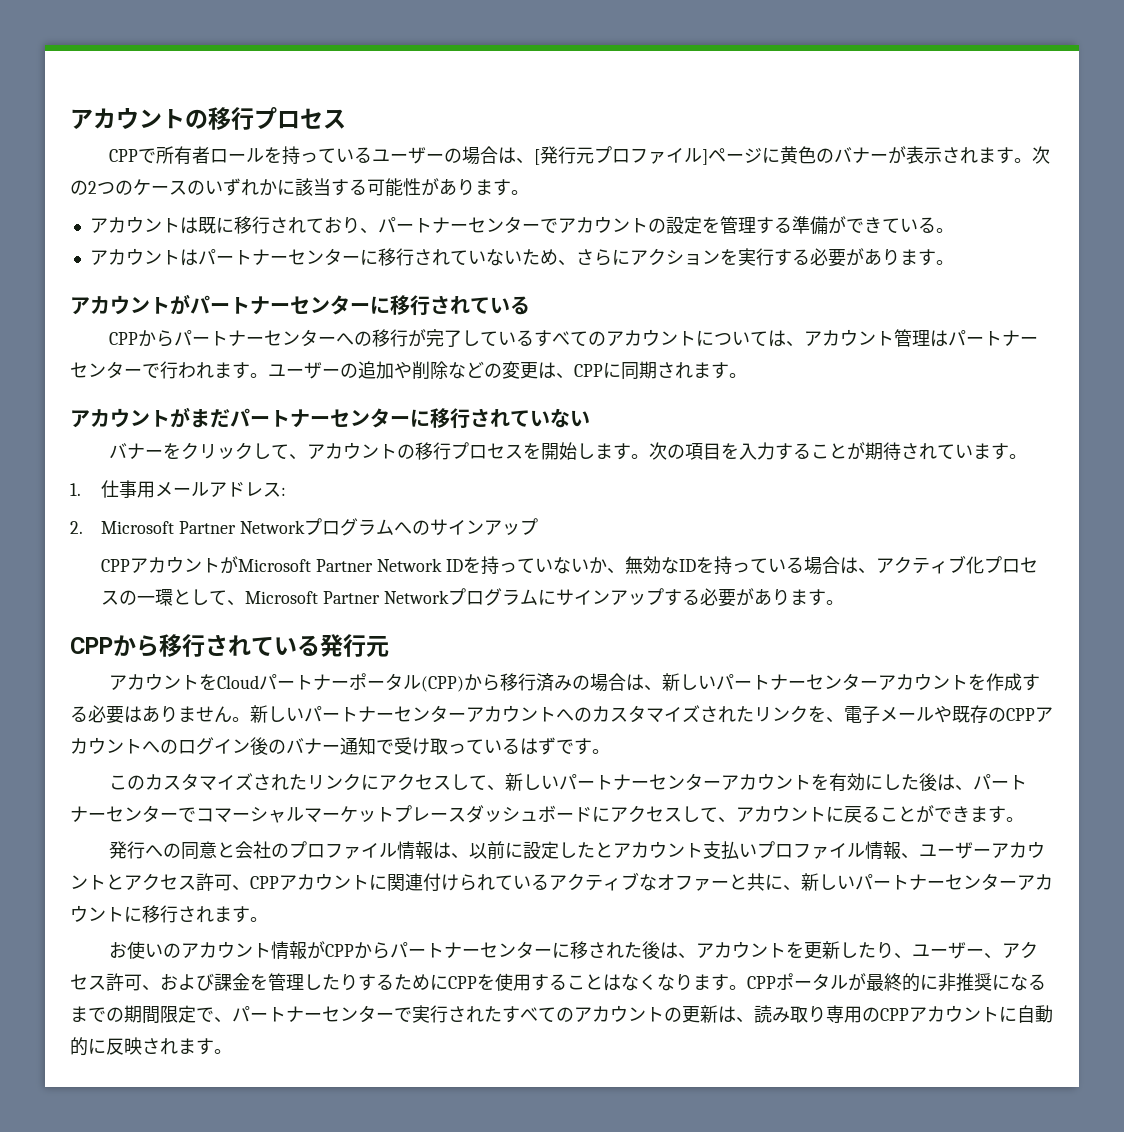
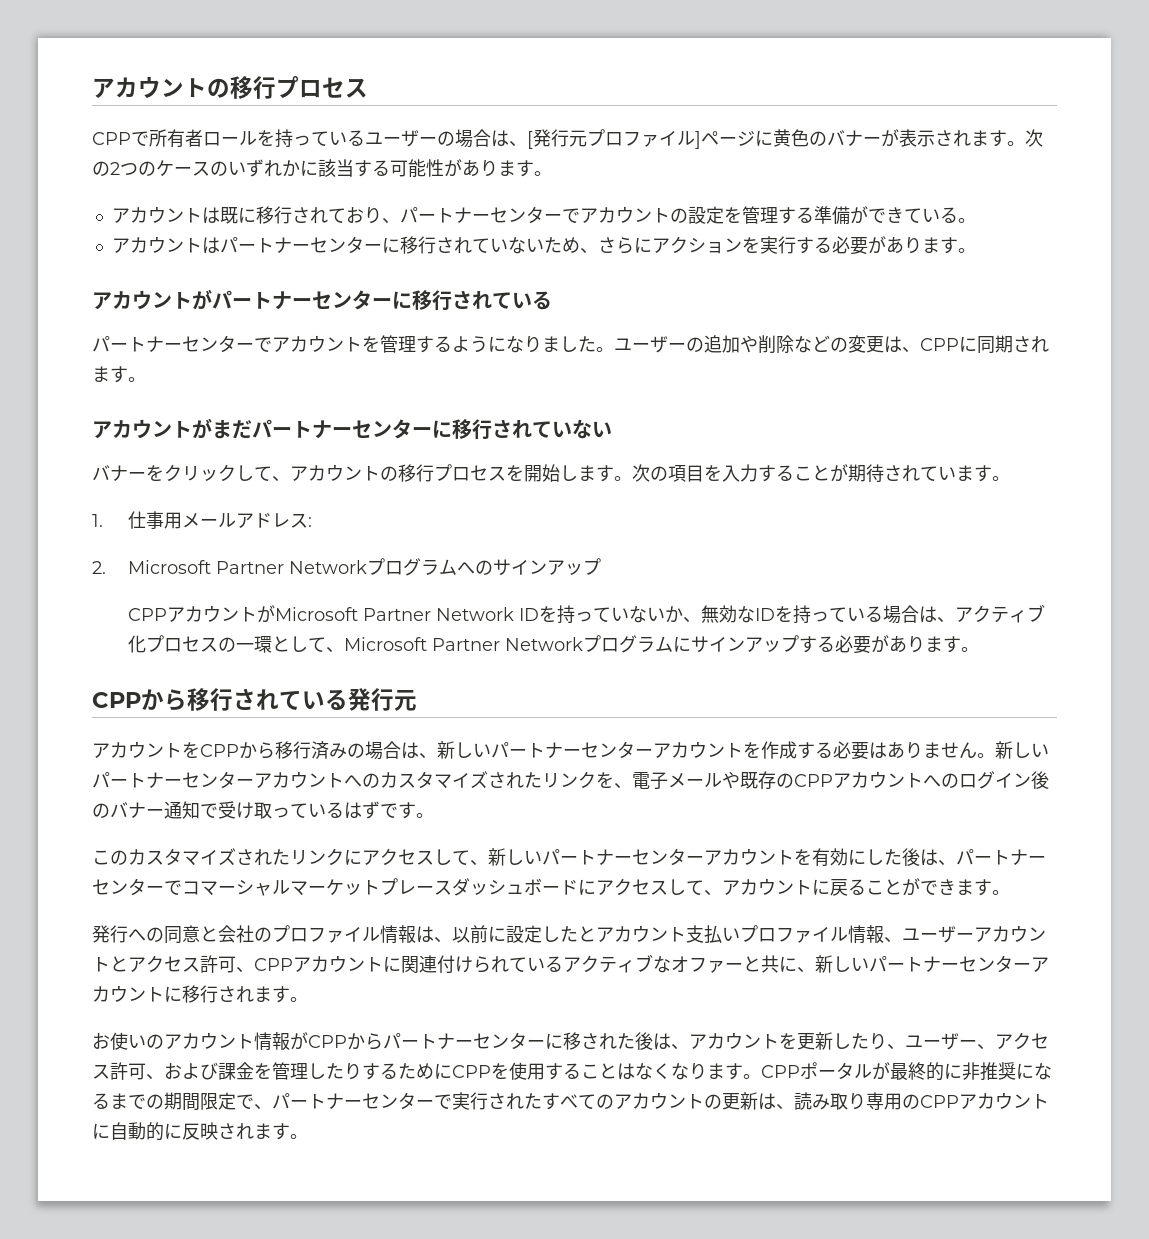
- CPPからパートナーセンターへの移行が完了しているすべてのアカウントについては、アカウント管理はパートナーセンターで行われます。
+ パートナーセンターでアカウントを管理するようになりました。
- アカウントをCloudパートナーポータル(CPP)から移行済みの場合は、新しいパートナーセンターアカウントを作成する必要はありません。
+ アカウントをCPPから移行済みの場合は、新しいパートナーセンターアカウントを作成する必要はありません。

